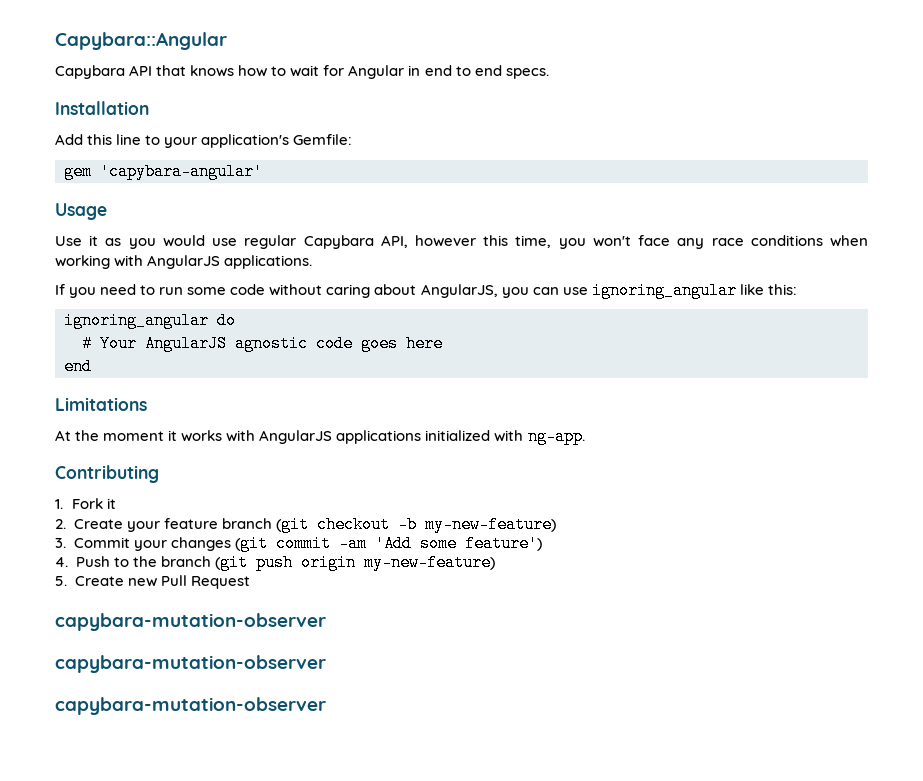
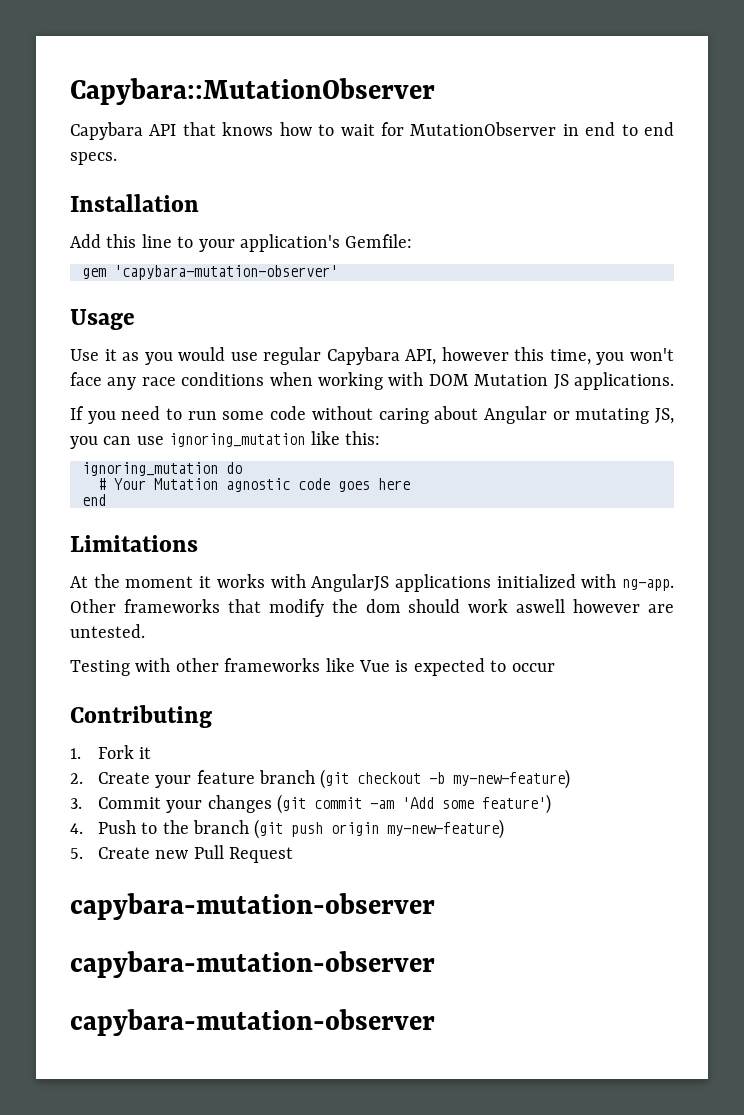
- Capybara::Angular
+ Capybara::MutationObserver
- Capybara API that knows how to wait for Angular in end to end specs.
+ Capybara API that knows how to wait for MutationObserver in end to end specs.
- gem 'capybara-angular'
+ gem 'capybara-mutation-observer'
- Use it as you would use regular Capybara API, however this time, you won't face any race conditions when working with AngularJS applications.
+ Use it as you would use regular Capybara API, however this time, you won't face any race conditions when working with DOM Mutation JS applications.
- If you need to run some code without caring about AngularJS, you can use ignoring_angular like this:
+ If you need to run some code without caring about Angular or mutating JS, you can use ignoring_mutation like this:
- ignoring_angular do
+ ignoring_mutation do
- # Your AngularJS agnostic code goes here
+ # Your Mutation agnostic code goes here
+ Other frameworks that modify the dom should work aswell however are untested.
+ Testing with other frameworks like Vue is expected to occur

